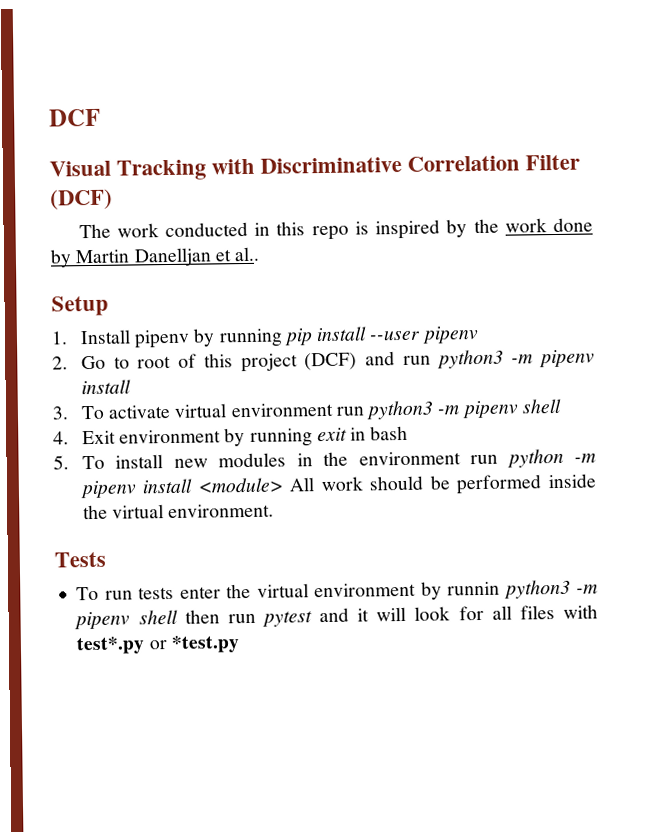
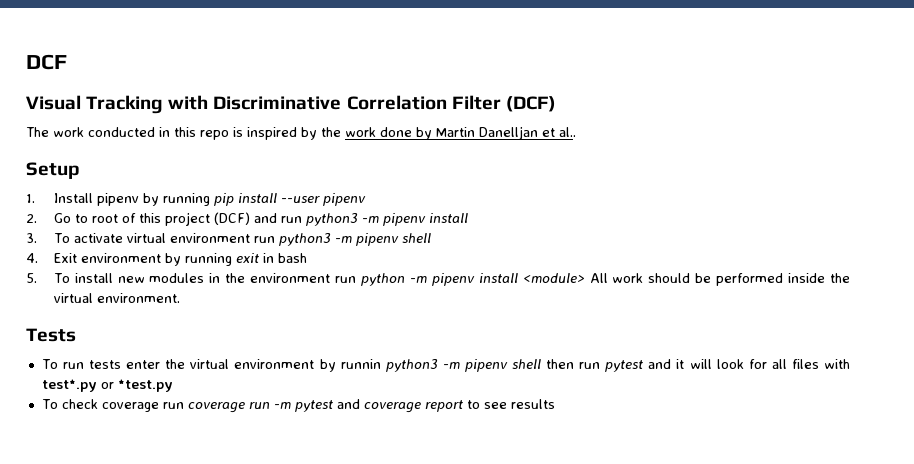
+ To check coverage run coverage run -m pytest and coverage report to see results

